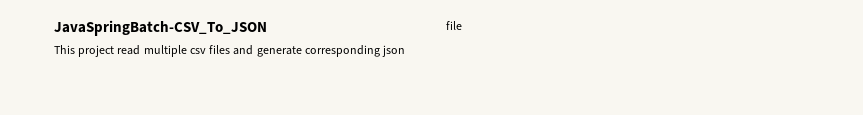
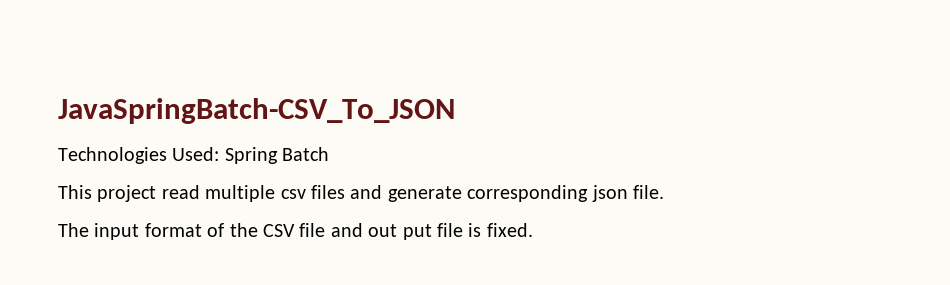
+ Technologies Used: Spring Batch
- This project read multiple csv files and generate corresponding json file
+ This project read multiple csv files and generate corresponding json file.
+ The input format of the CSV file and out put file is fixed.

